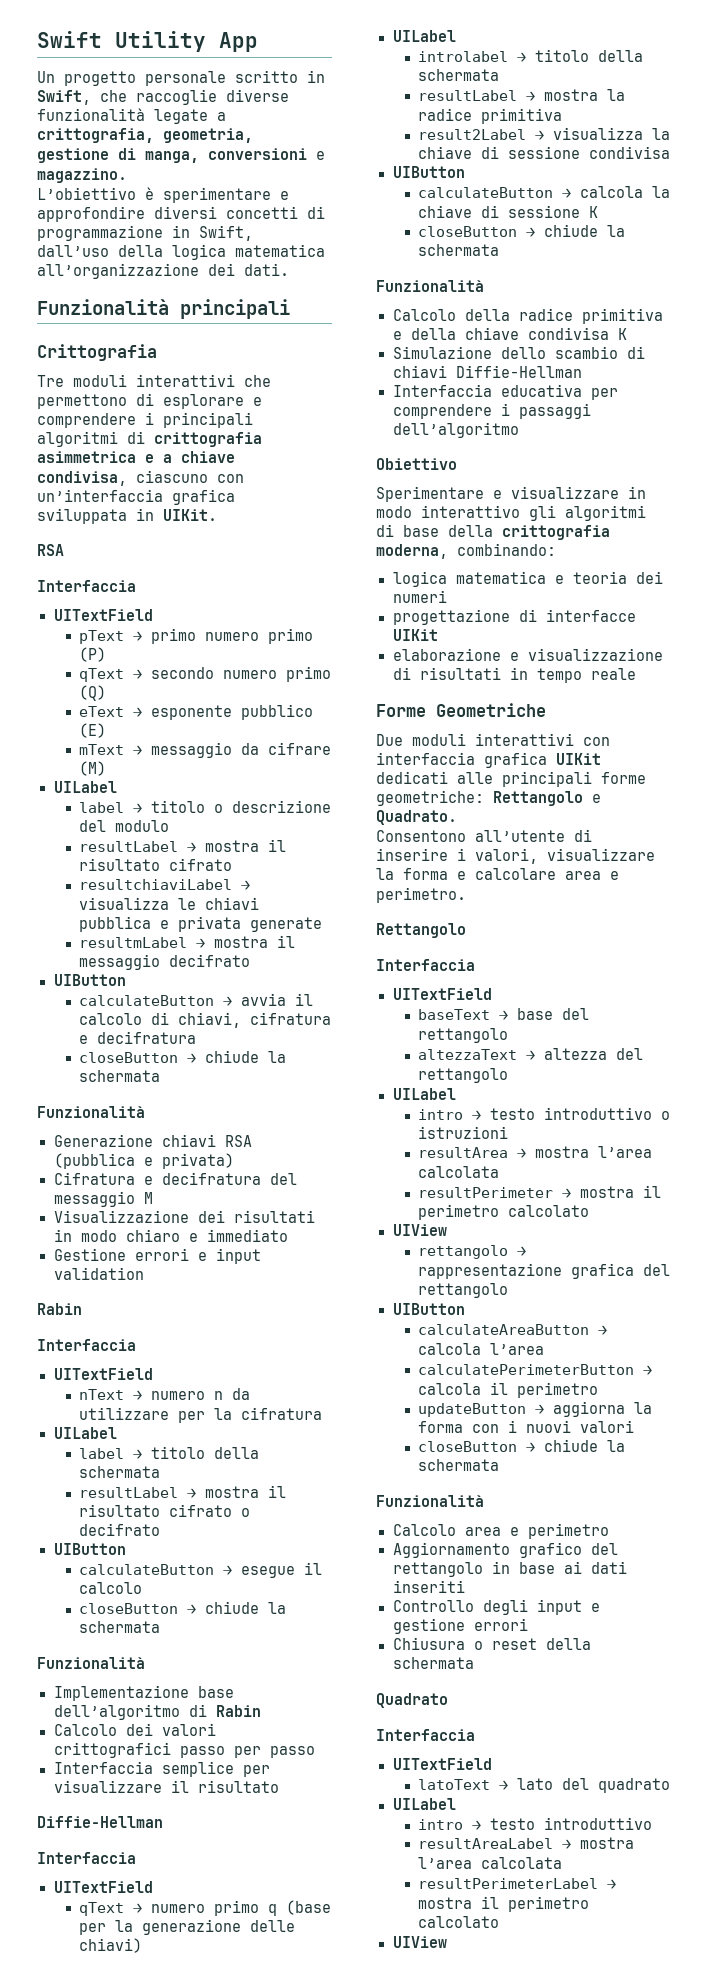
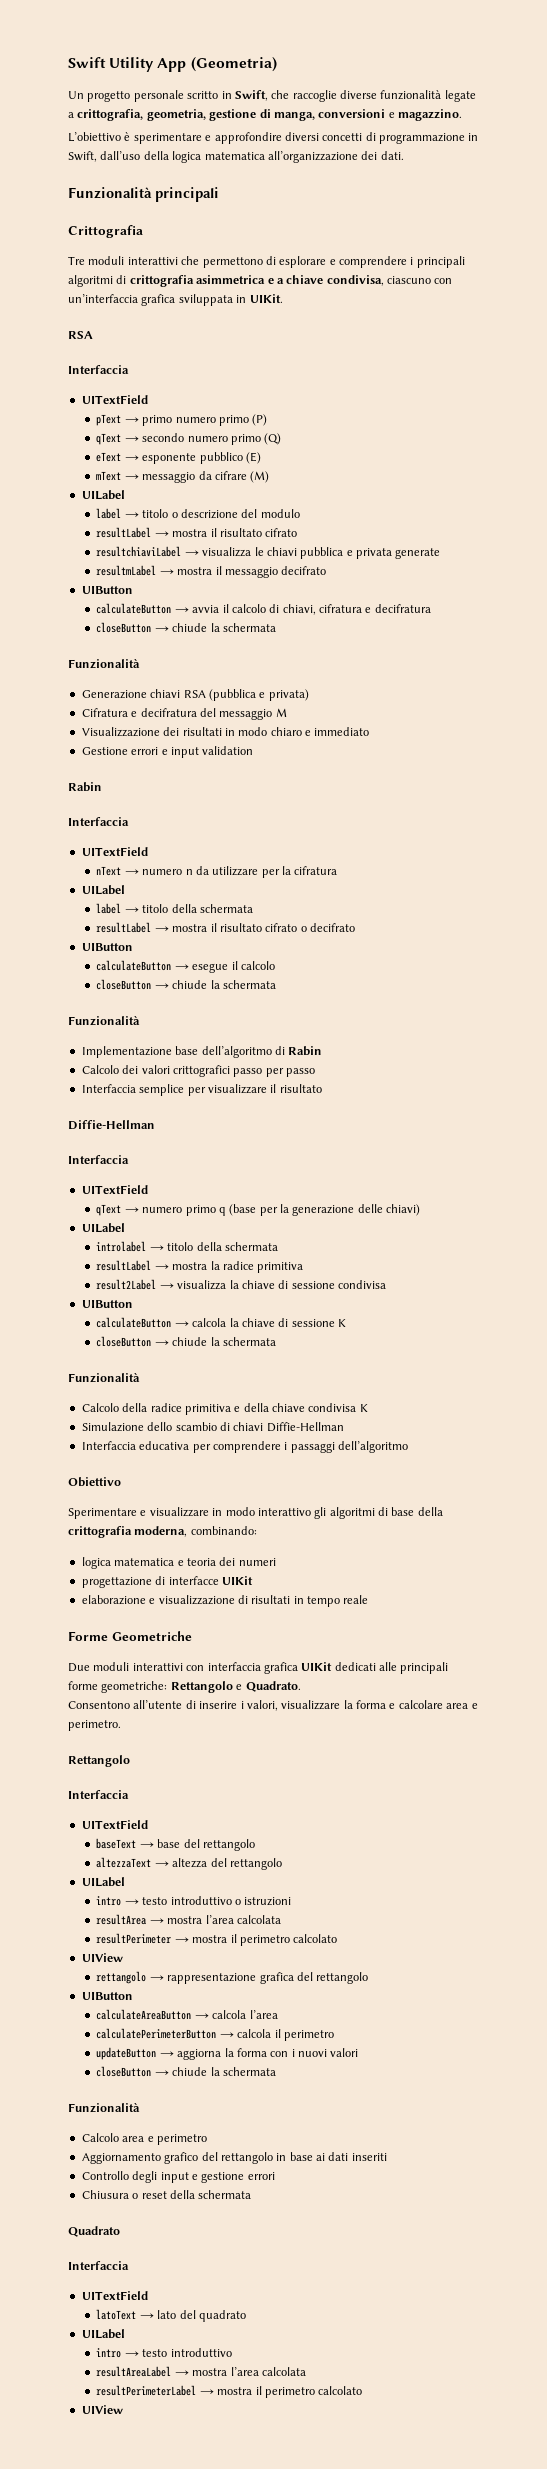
- Swift Utility App
+ Swift Utility App (Geometria)

